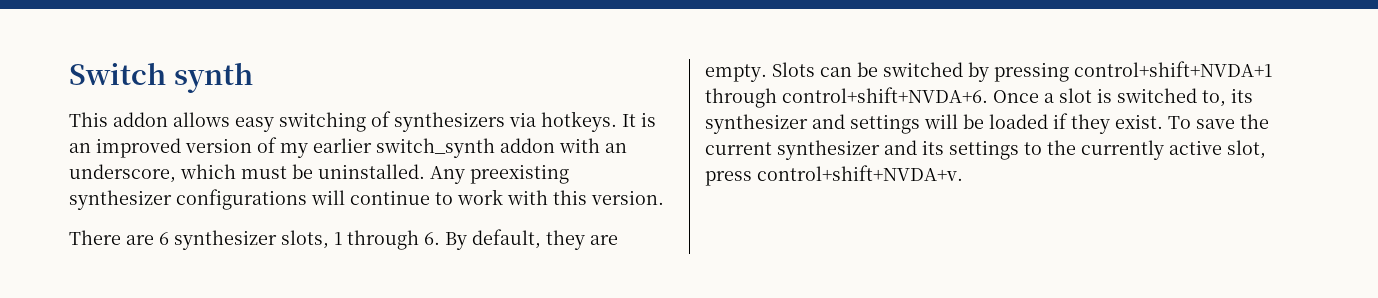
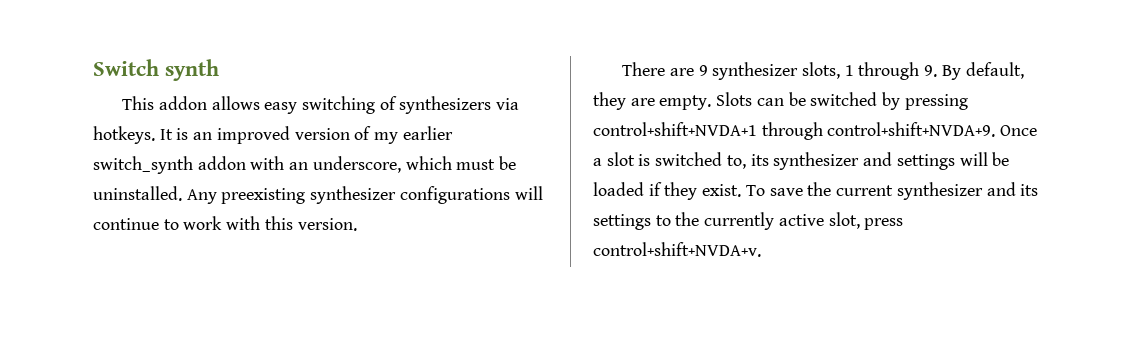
- There are 6 synthesizer slots, 1 through 6. By default, they are empty.
+ There are 9 synthesizer slots, 1 through 9. By default, they are empty.
- Slots can be switched by pressing control+shift+NVDA+1 through control+shift+NVDA+6.
+ Slots can be switched by pressing control+shift+NVDA+1 through control+shift+NVDA+9.

